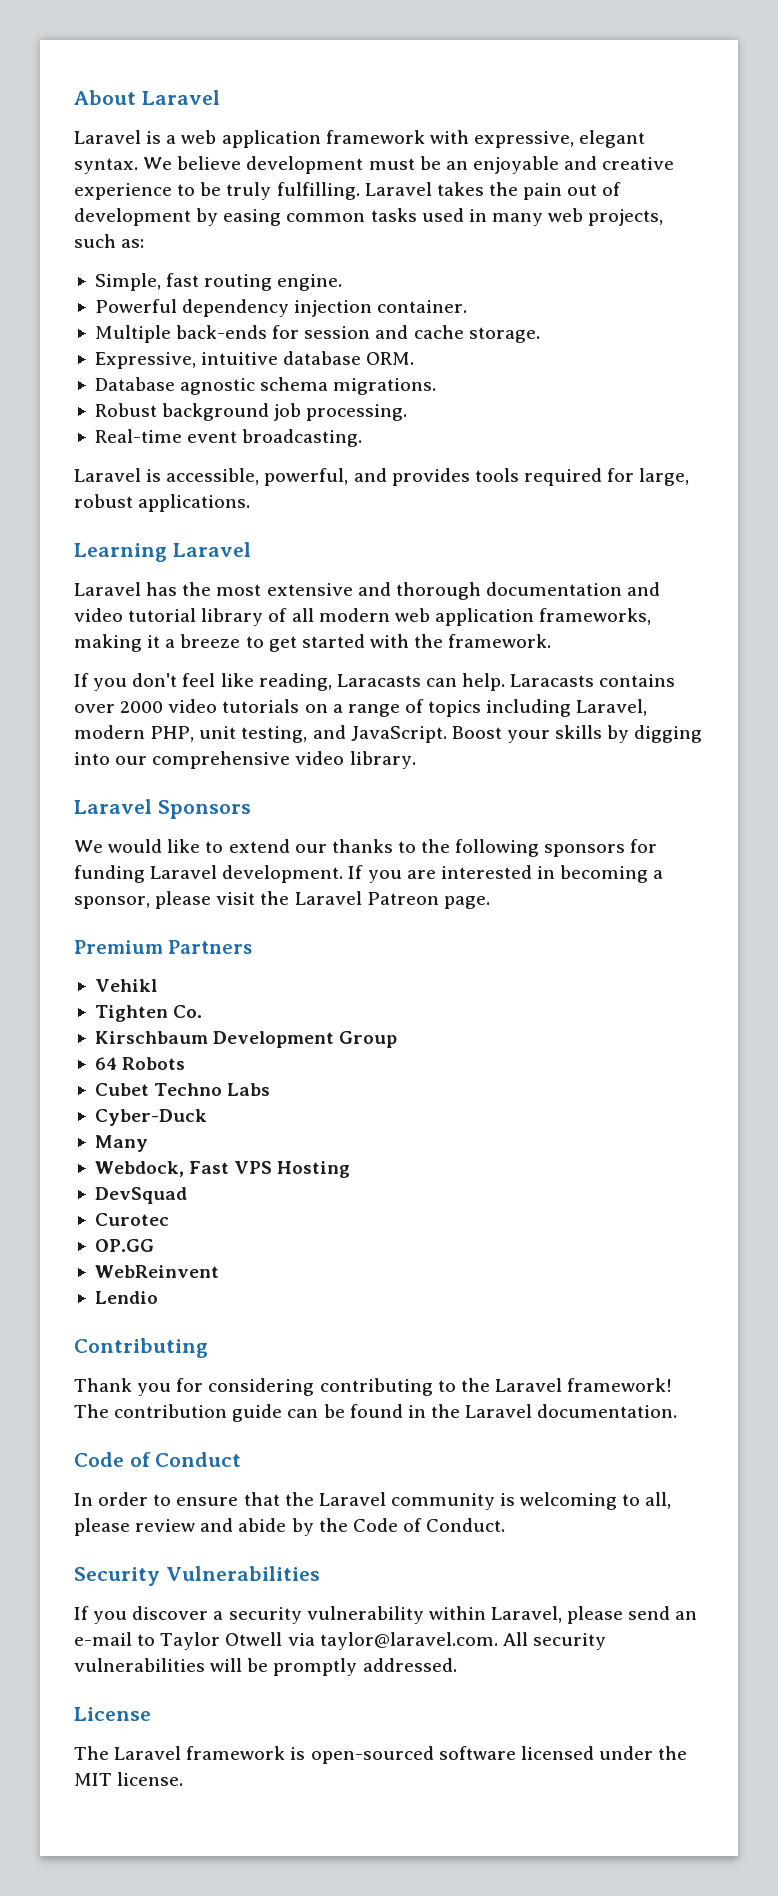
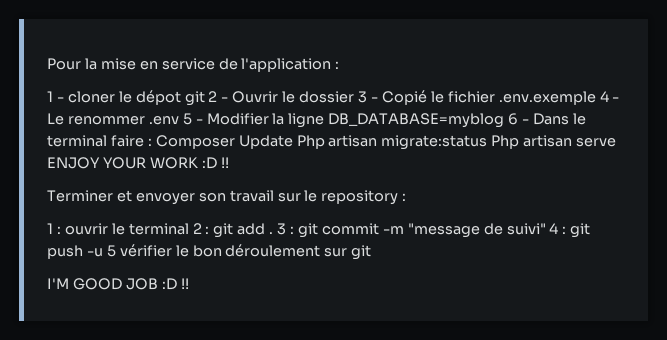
- About Laravel
- Laravel is a web application framework with expressive, elegant syntax. We believe development must be an enjoyable and creative experience to be truly fulfilling. Laravel takes the pain out of development by easing common tasks used in many web projects, such as:
- Simple, fast routing engine.
- Powerful dependency injection container.
- Multiple back-ends for session and cache storage.
- Expressive, intuitive database ORM.
- Database agnostic schema migrations.
- Robust background job processing.
- Real-time event broadcasting.
- Laravel is accessible, powerful, and provides tools required for large, robust applications.
- Learning Laravel
- Laravel has the most extensive and thorough documentation and video tutorial library of all modern web application frameworks, making it a breeze to get started with the framework.
- If you don't feel like reading, Laracasts can help. Laracasts contains over 2000 video tutorials on a range of topics including Laravel, modern PHP, unit testing, and JavaScript. Boost your skills by digging into our comprehensive video library.
- Laravel Sponsors
- We would like to extend our thanks to the following sponsors for funding Laravel development. If you are interested in becoming a sponsor, please visit the Laravel Patreon page.
- Premium Partners
- Vehikl
- Tighten Co.
- Kirschbaum Development Group
- 64 Robots
- Cubet Techno Labs
- Cyber-Duck
- Many
- Webdock, Fast VPS Hosting
- DevSquad
- Curotec
- OP.GG
- WebReinvent
- Lendio
- Contributing
- Thank you for considering contributing to the Laravel framework! The contribution guide can be found in the Laravel documentation.
- Code of Conduct
- In order to ensure that the Laravel community is welcoming to all, please review and abide by the Code of Conduct.
- Security Vulnerabilities
- If you discover a security vulnerability within Laravel, please send an e-mail to Taylor Otwell via taylor@laravel.com. All security vulnerabilities will be promptly addressed.
- License
- The Laravel framework is open-sourced software licensed under the MIT license.
+ Pour la mise en service de l'application :
+ 1 - cloner le dépot git 2 - Ouvrir le dossier 3 - Copié le fichier .env.exemple 4 - Le renommer .env 5 - Modifier la ligne DB_DATABASE=myblog 6 - Dans le terminal faire : Composer Update Php artisan migrate:status Php artisan serve ENJOY YOUR WORK :D !!
+ Terminer et envoyer son travail sur le repository :
+ 1 : ouvrir le terminal 2 : git add . 3 : git commit -m "message de suivi" 4 : git push -u 5 vérifier le bon déroulement sur git
+ I'M GOOD JOB :D !!

